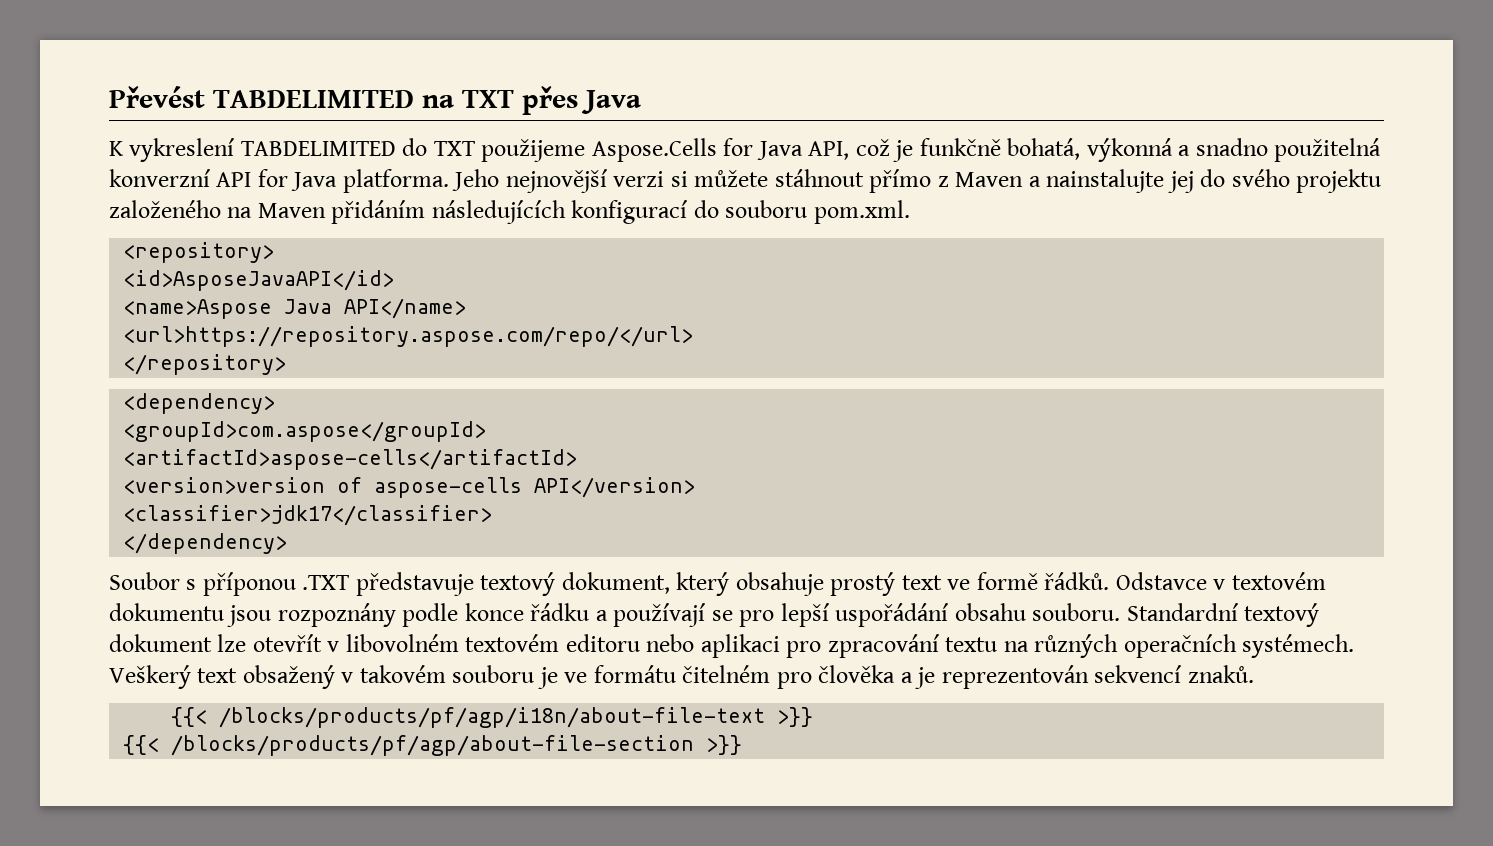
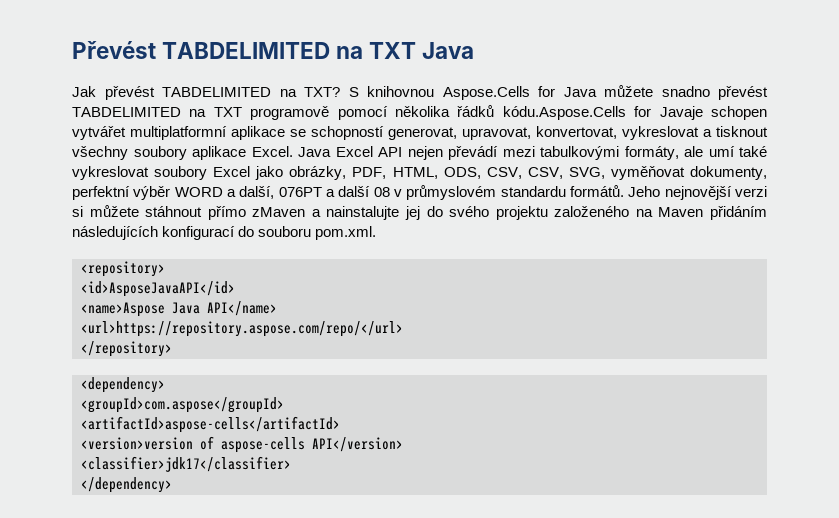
- Převést TABDELIMITED na TXT přes Java
+ Převést TABDELIMITED na TXT Java
- K vykreslení TABDELIMITED do TXT použijeme Aspose.Cells for Java API, což je funkčně bohatá, výkonná a snadno použitelná konverzní API for Java platforma.
+ Jak převést TABDELIMITED na TXT? S knihovnou Aspose.Cells for Java můžete snadno převést TABDELIMITED na TXT programově pomocí několika řádků kódu.Aspose.Cells for Javaje schopen vytvářet multiplatformní aplikace se schopností generovat, upravovat, konvertovat, vykreslovat a tisknout všechny soubory aplikace Excel. Java Excel API nejen převádí mezi tabulkovými formáty, ale umí také vykreslovat soubory Excel jako obrázky, PDF, HTML, ODS, CSV, CSV, SVG, vyměňovat dokumenty, perfektní výběr WORD a další, 076PT a další 08 v průmyslovém standardu formátů.
- Jeho nejnovější verzi si můžete stáhnout přímo z Maven a nainstalujte jej do svého projektu založeného na Maven přidáním následujících konfigurací do souboru pom.xml.
+ Jeho nejnovější verzi si můžete stáhnout přímo zMaven a nainstalujte jej do svého projektu založeného na Maven přidáním následujících konfigurací do souboru pom.xml.
- Soubor s příponou .TXT představuje textový dokument, který obsahuje prostý text ve formě řádků. Odstavce v textovém dokumentu jsou rozpoznány podle konce řádku a používají se pro lepší uspořádání obsahu souboru. Standardní textový dokument lze otevřít v libovolném textovém editoru nebo aplikaci pro zpracování textu na různých operačních systémech. Veškerý text obsažený v takovém souboru je ve formátu čitelném pro člověka a je reprezentován sekvencí znaků.
- {{< /blocks/products/pf/agp/i18n/about-file-text >}}
- {{< /blocks/products/pf/agp/about-file-section >}}

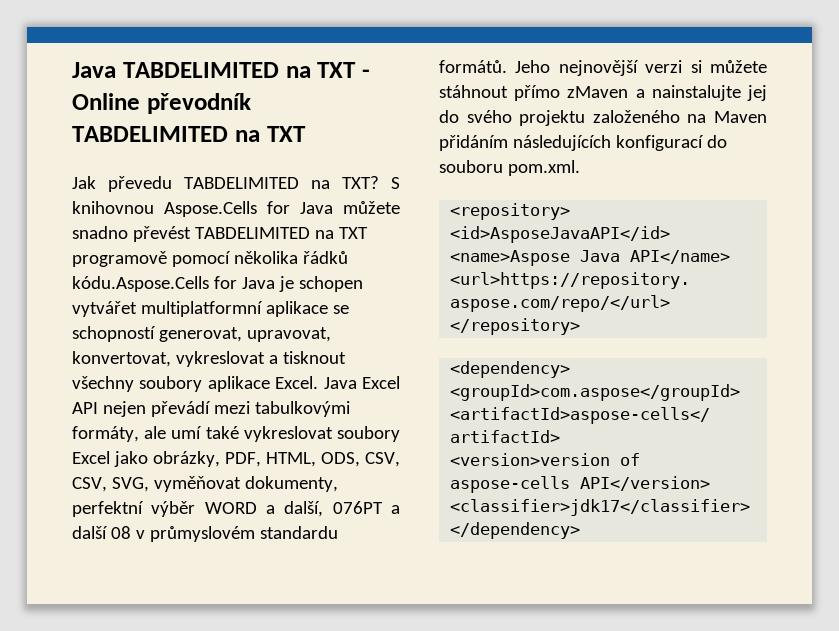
- Převést TABDELIMITED na TXT Java
+ Java TABDELIMITED na TXT - Online převodník TABDELIMITED na TXT
- Jak převést TABDELIMITED na TXT?
+ Jak převedu TABDELIMITED na TXT?
- S knihovnou Aspose.Cells for Java můžete snadno převést TABDELIMITED na TXT programově pomocí několika řádků kódu.Aspose.Cells for Javaje schopen vytvářet multiplatformní aplikace se schopností generovat, upravovat, konvertovat, vykreslovat a tisknout všechny soubory aplikace Excel.
+ S knihovnou Aspose.Cells for Java můžete snadno převést TABDELIMITED na TXT programově pomocí několika řádků kódu.Aspose.Cells for Java je schopen vytvářet multiplatformní aplikace se schopností generovat, upravovat, konvertovat, vykreslovat a tisknout všechny soubory aplikace Excel.

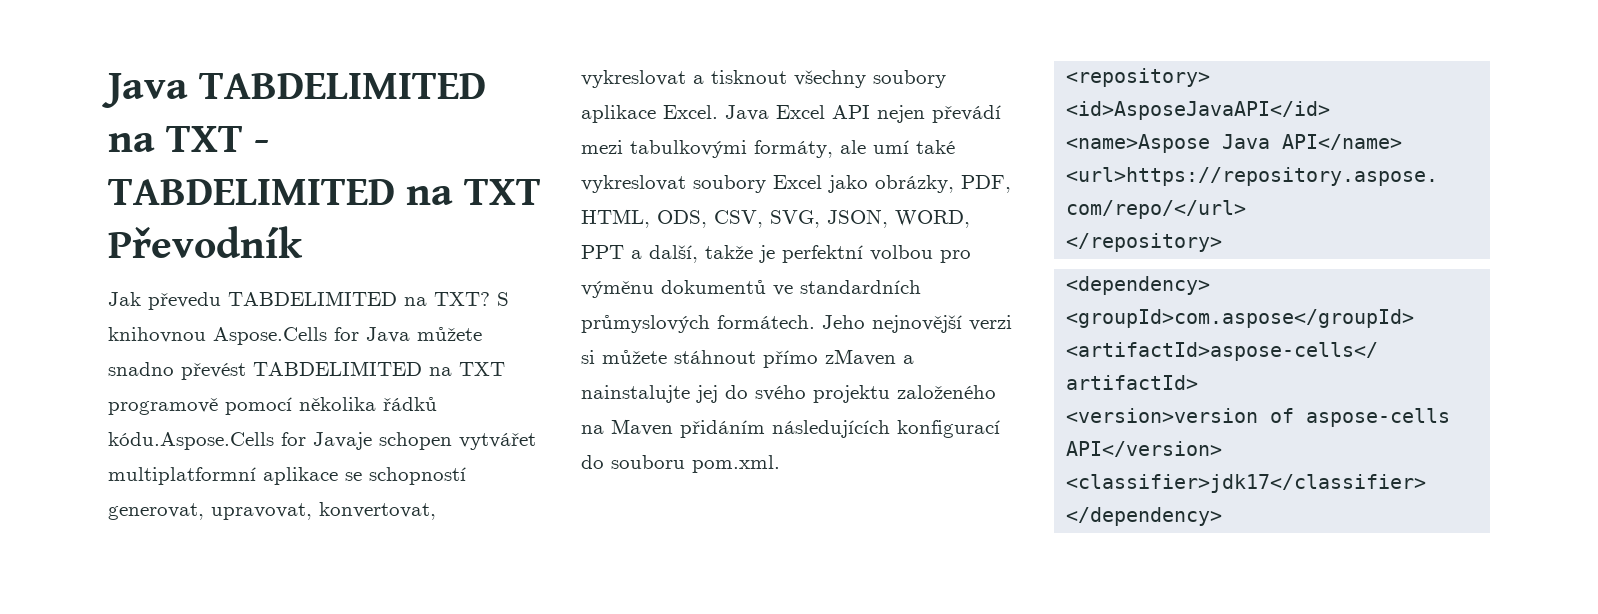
- Java TABDELIMITED na TXT - Online převodník TABDELIMITED na TXT
+ Java TABDELIMITED na TXT - TABDELIMITED na TXT Převodník
- S knihovnou Aspose.Cells for Java můžete snadno převést TABDELIMITED na TXT programově pomocí několika řádků kódu.Aspose.Cells for Java je schopen vytvářet multiplatformní aplikace se schopností generovat, upravovat, konvertovat, vykreslovat a tisknout všechny soubory aplikace Excel.
+ S knihovnou Aspose.Cells for Java můžete snadno převést TABDELIMITED na TXT programově pomocí několika řádků kódu.Aspose.Cells for Javaje schopen vytvářet multiplatformní aplikace se schopností generovat, upravovat, konvertovat, vykreslovat a tisknout všechny soubory aplikace Excel.
- Java Excel API nejen převádí mezi tabulkovými formáty, ale umí také vykreslovat soubory Excel jako obrázky, PDF, HTML, ODS, CSV, CSV, SVG, vyměňovat dokumenty, perfektní výběr WORD a další, 076PT a další 08 v průmyslovém standardu formátů.
+ Java Excel API nejen převádí mezi tabulkovými formáty, ale umí také vykreslovat soubory Excel jako obrázky, PDF, HTML, ODS, CSV, SVG, JSON, WORD, PPT a další, takže je perfektní volbou pro výměnu dokumentů ve standardních průmyslových formátech.

